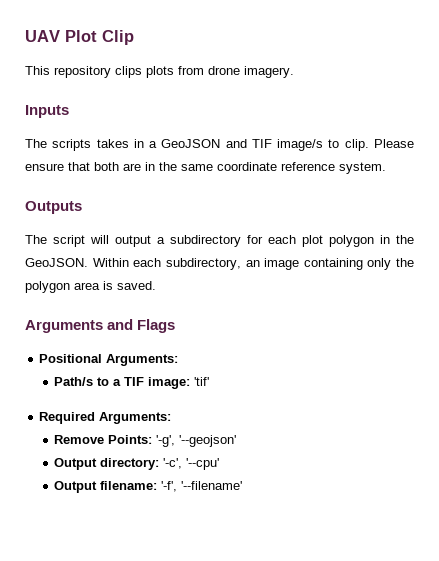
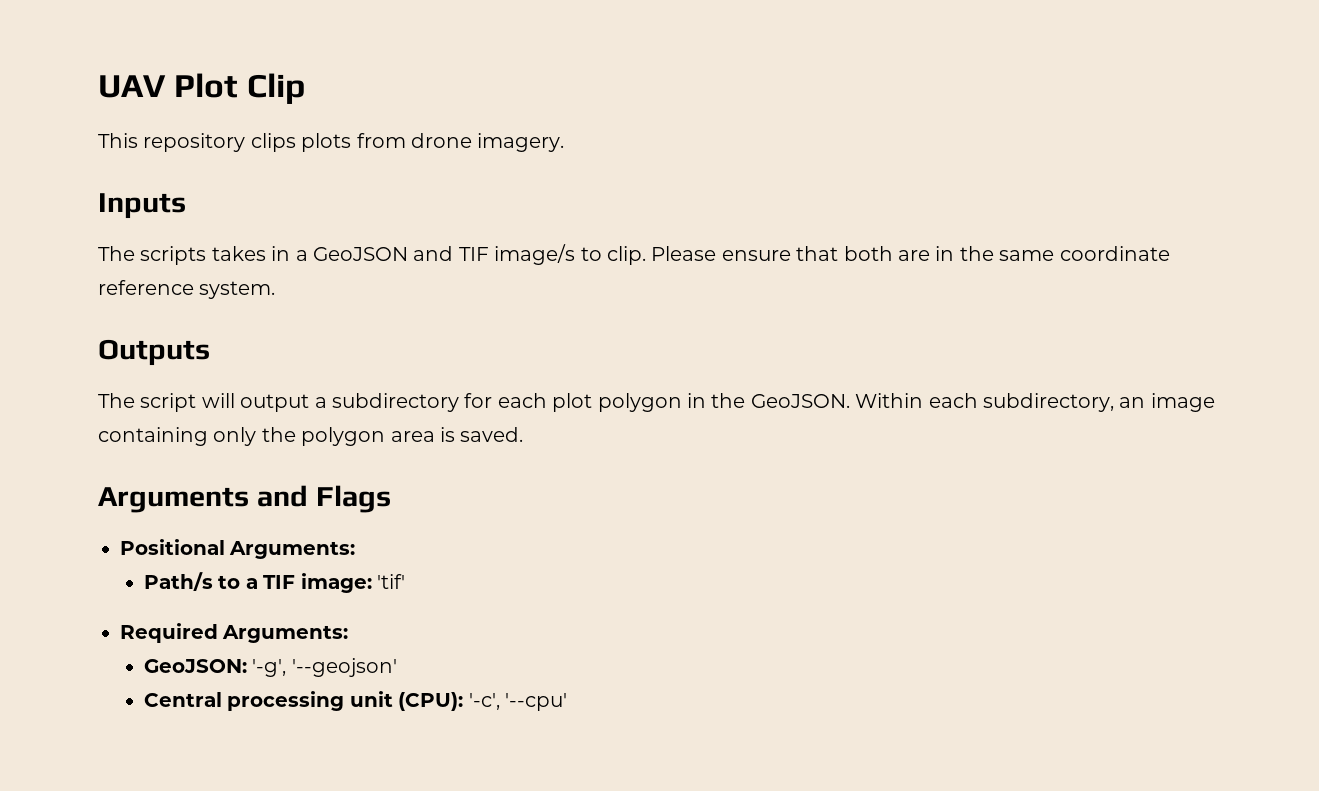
- Remove Points: '-g', '--geojson'
+ GeoJSON: '-g', '--geojson'
- Output directory: '-c', '--cpu'
- Output filename: '-f', '--filename'
+ Central processing unit (CPU): '-c', '--cpu'

